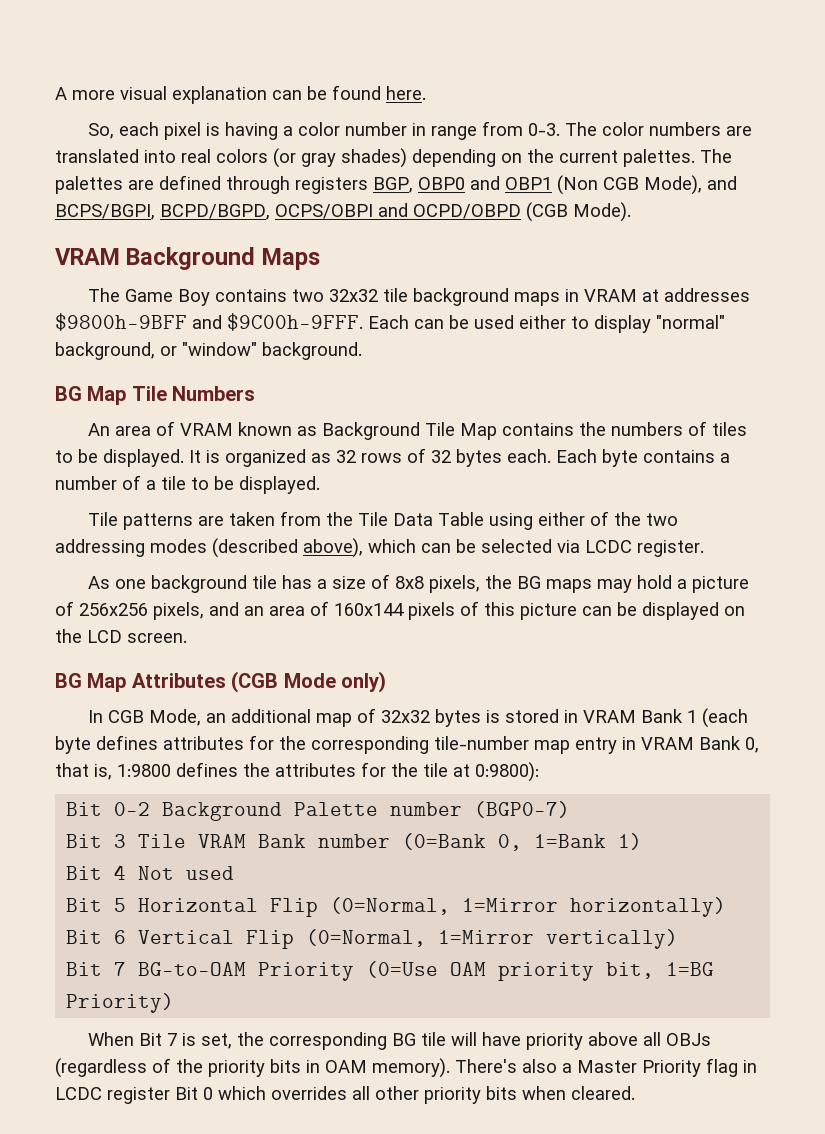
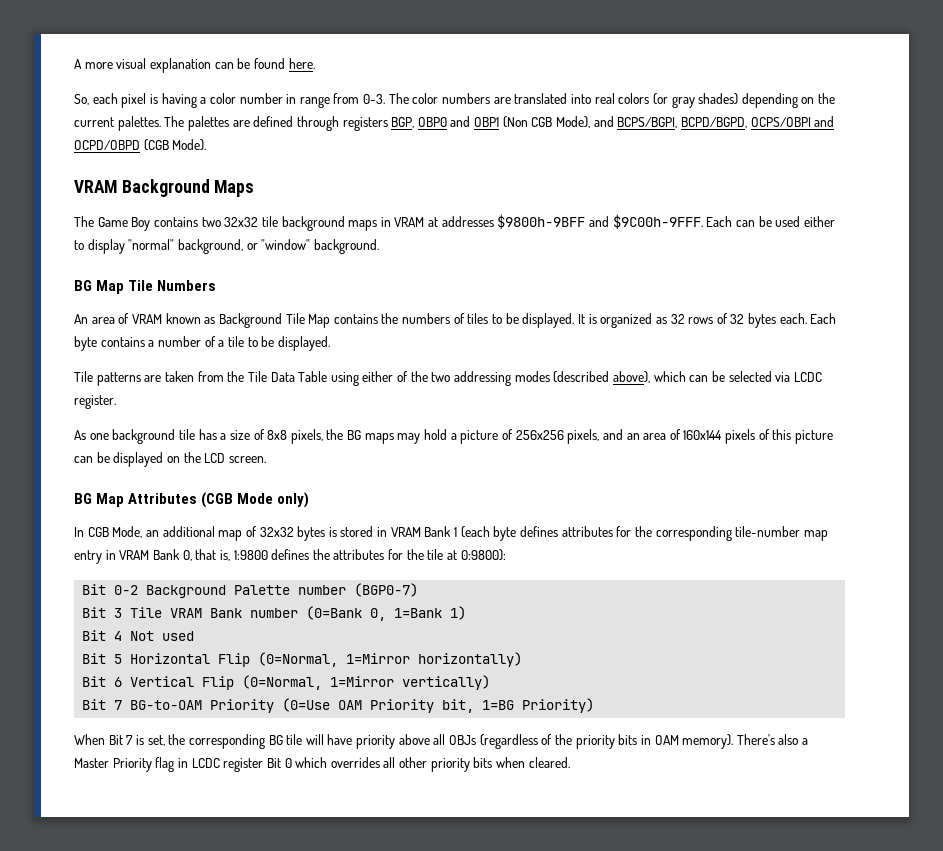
- Bit 7 BG-to-OAM Priority (0=Use OAM priority bit, 1=BG Priority)
+ Bit 7 BG-to-OAM Priority (0=Use OAM Priority bit, 1=BG Priority)

